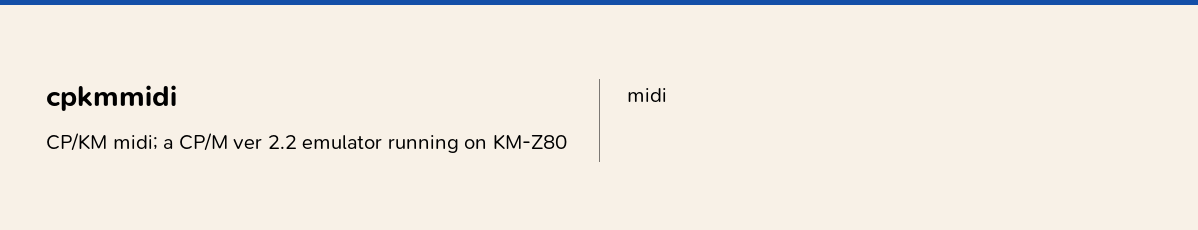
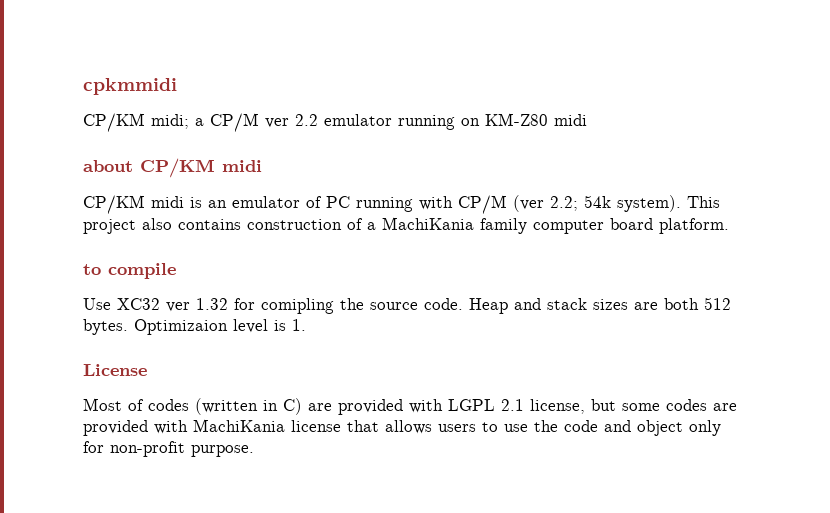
+ about CP/KM midi
+ CP/KM midi is an emulator of PC running with CP/M (ver 2.2; 54k system). This project also contains construction of a MachiKania family computer board platform.
+ to compile
+ Use XC32 ver 1.32 for comipling the source code. Heap and stack sizes are both 512 bytes. Optimizaion level is 1.
+ License
+ Most of codes (written in C) are provided with LGPL 2.1 license, but some codes are provided with MachiKania license that allows users to use the code and object only for non-profit purpose.

